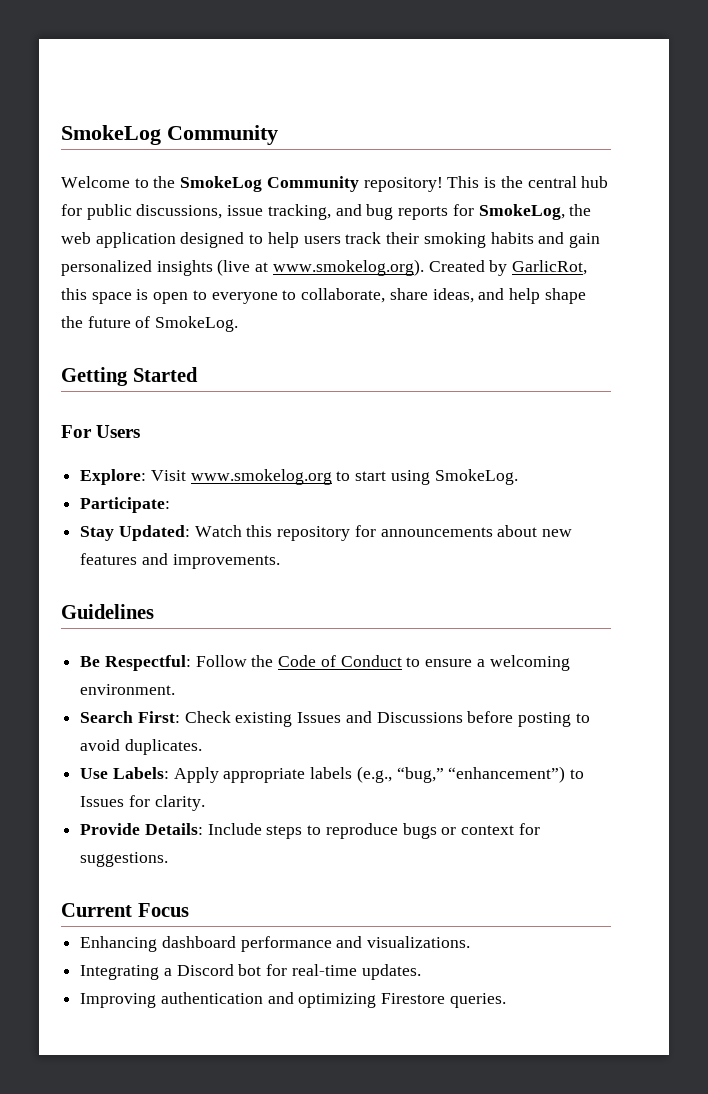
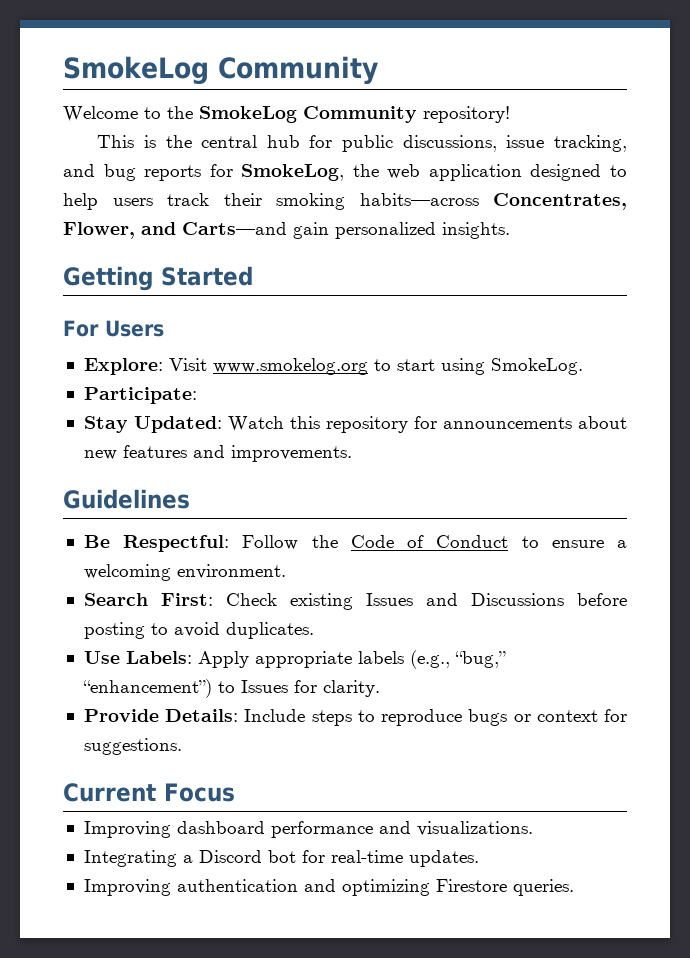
- Welcome to the SmokeLog Community repository! This is the central hub for public discussions, issue tracking, and bug reports for SmokeLog, the web application designed to help users track their smoking habits and gain personalized insights (live at www.smokelog.org). Created by GarlicRot, this space is open to everyone to collaborate, share ideas, and help shape the future of SmokeLog.
+ Welcome to the SmokeLog Community repository!
+ This is the central hub for public discussions, issue tracking, and bug reports for SmokeLog, the web application designed to help users track their smoking habits—across Concentrates, Flower, and Carts—and gain personalized insights.
- Enhancing dashboard performance and visualizations.
+ Improving dashboard performance and visualizations.

